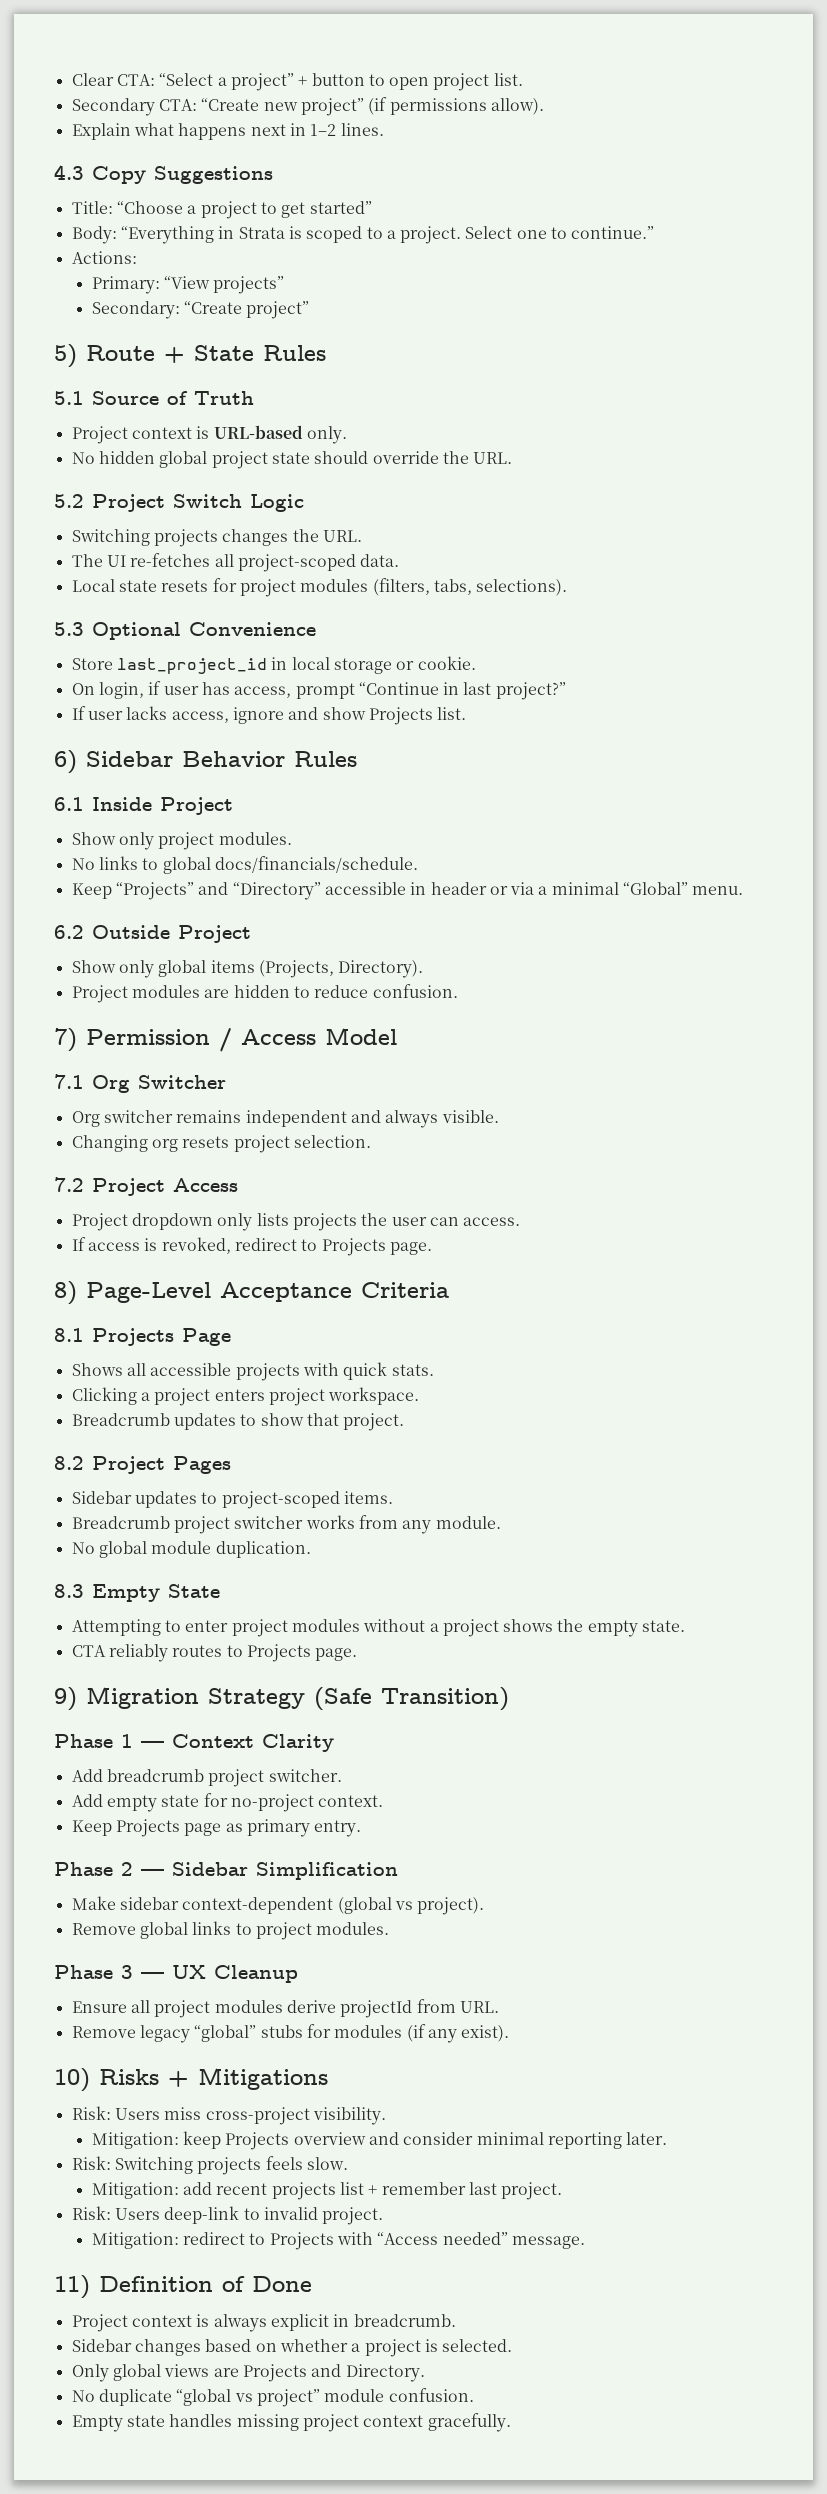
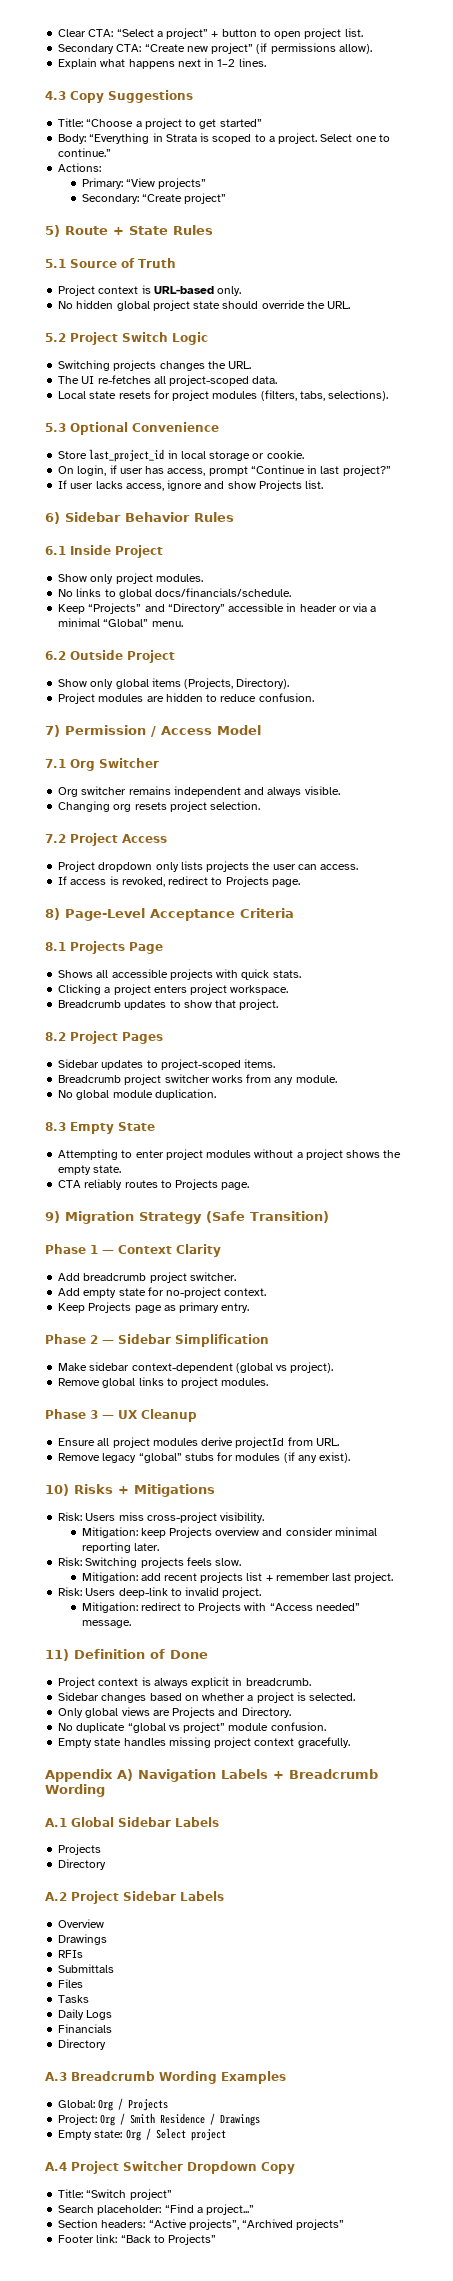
+ Appendix A) Navigation Labels + Breadcrumb Wording
+ A.1 Global Sidebar Labels
+ Projects
+ Directory
+ A.2 Project Sidebar Labels
+ Overview
+ Drawings
+ RFIs
+ Submittals
+ Files
+ Tasks
+ Daily Logs
+ Financials
+ Directory
+ A.3 Breadcrumb Wording Examples
+ Global: Org / Projects
+ Project: Org / Smith Residence / Drawings
+ Empty state: Org / Select project
+ A.4 Project Switcher Dropdown Copy
+ Title: “Switch project”
+ Search placeholder: “Find a project...”
+ Section headers: “Active projects”, “Archived projects”
+ Footer link: “Back to Projects”

